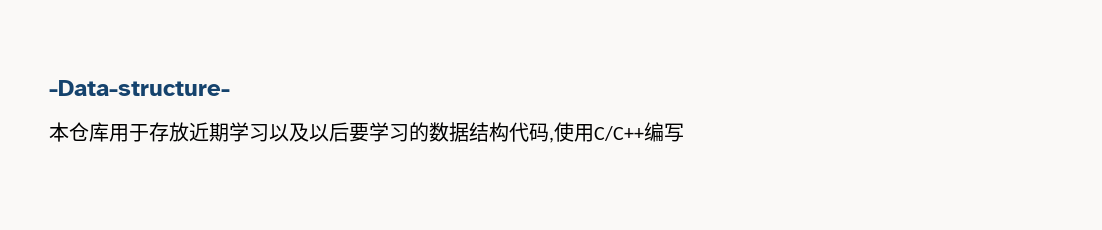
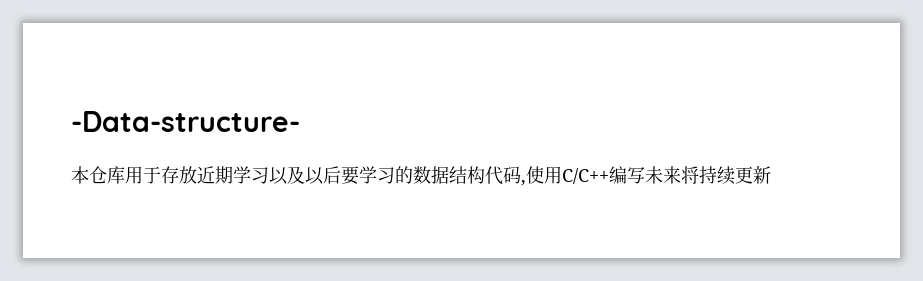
- 本仓库用于存放近期学习以及以后要学习的数据结构代码,使用C/C++编写
+ 本仓库用于存放近期学习以及以后要学习的数据结构代码,使用C/C++编写未来将持续更新

